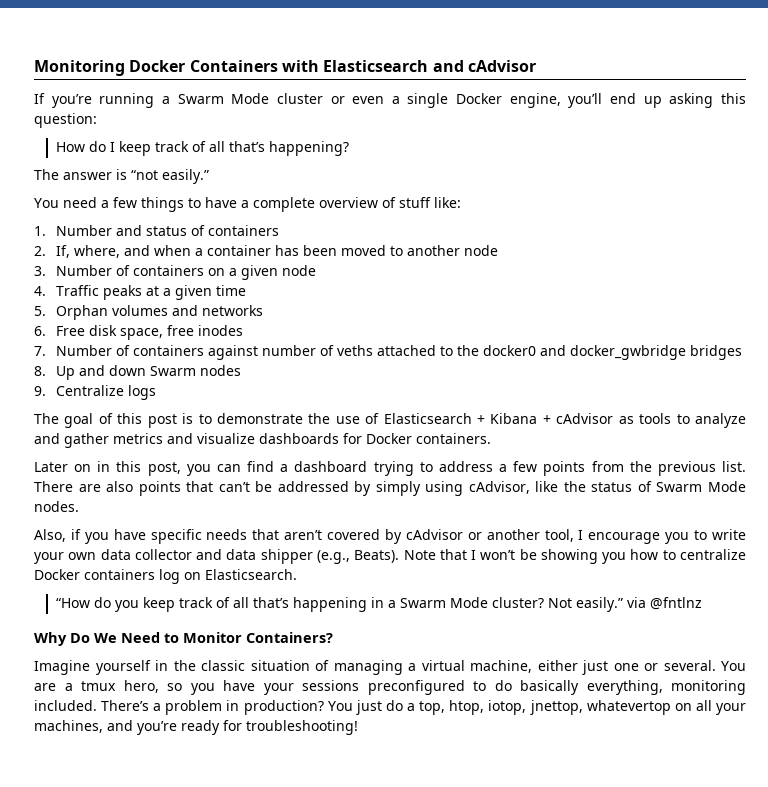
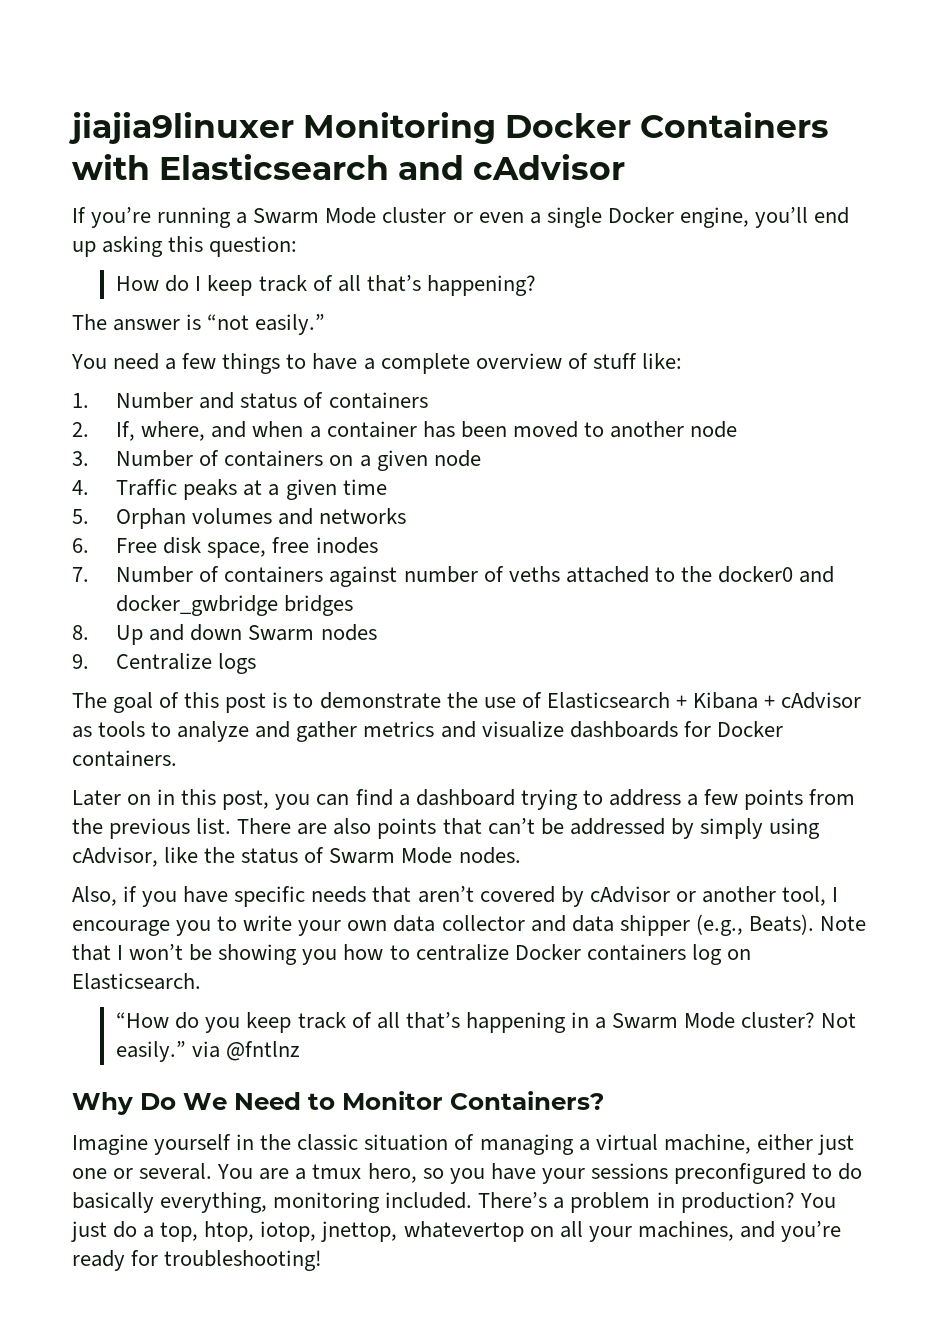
- Monitoring Docker Containers with Elasticsearch and cAdvisor
+ jiajia9linuxer Monitoring Docker Containers with Elasticsearch and cAdvisor

